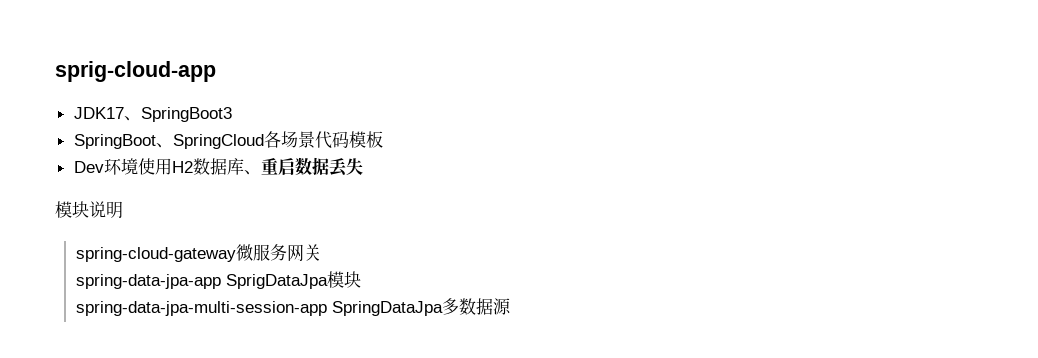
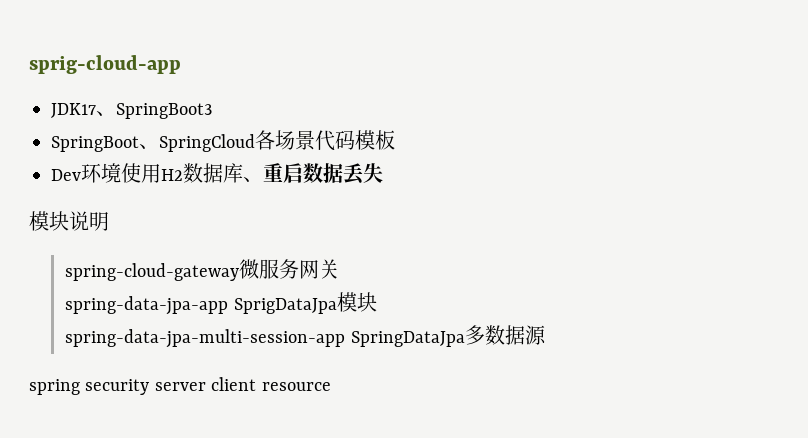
+ spring security server client resource

